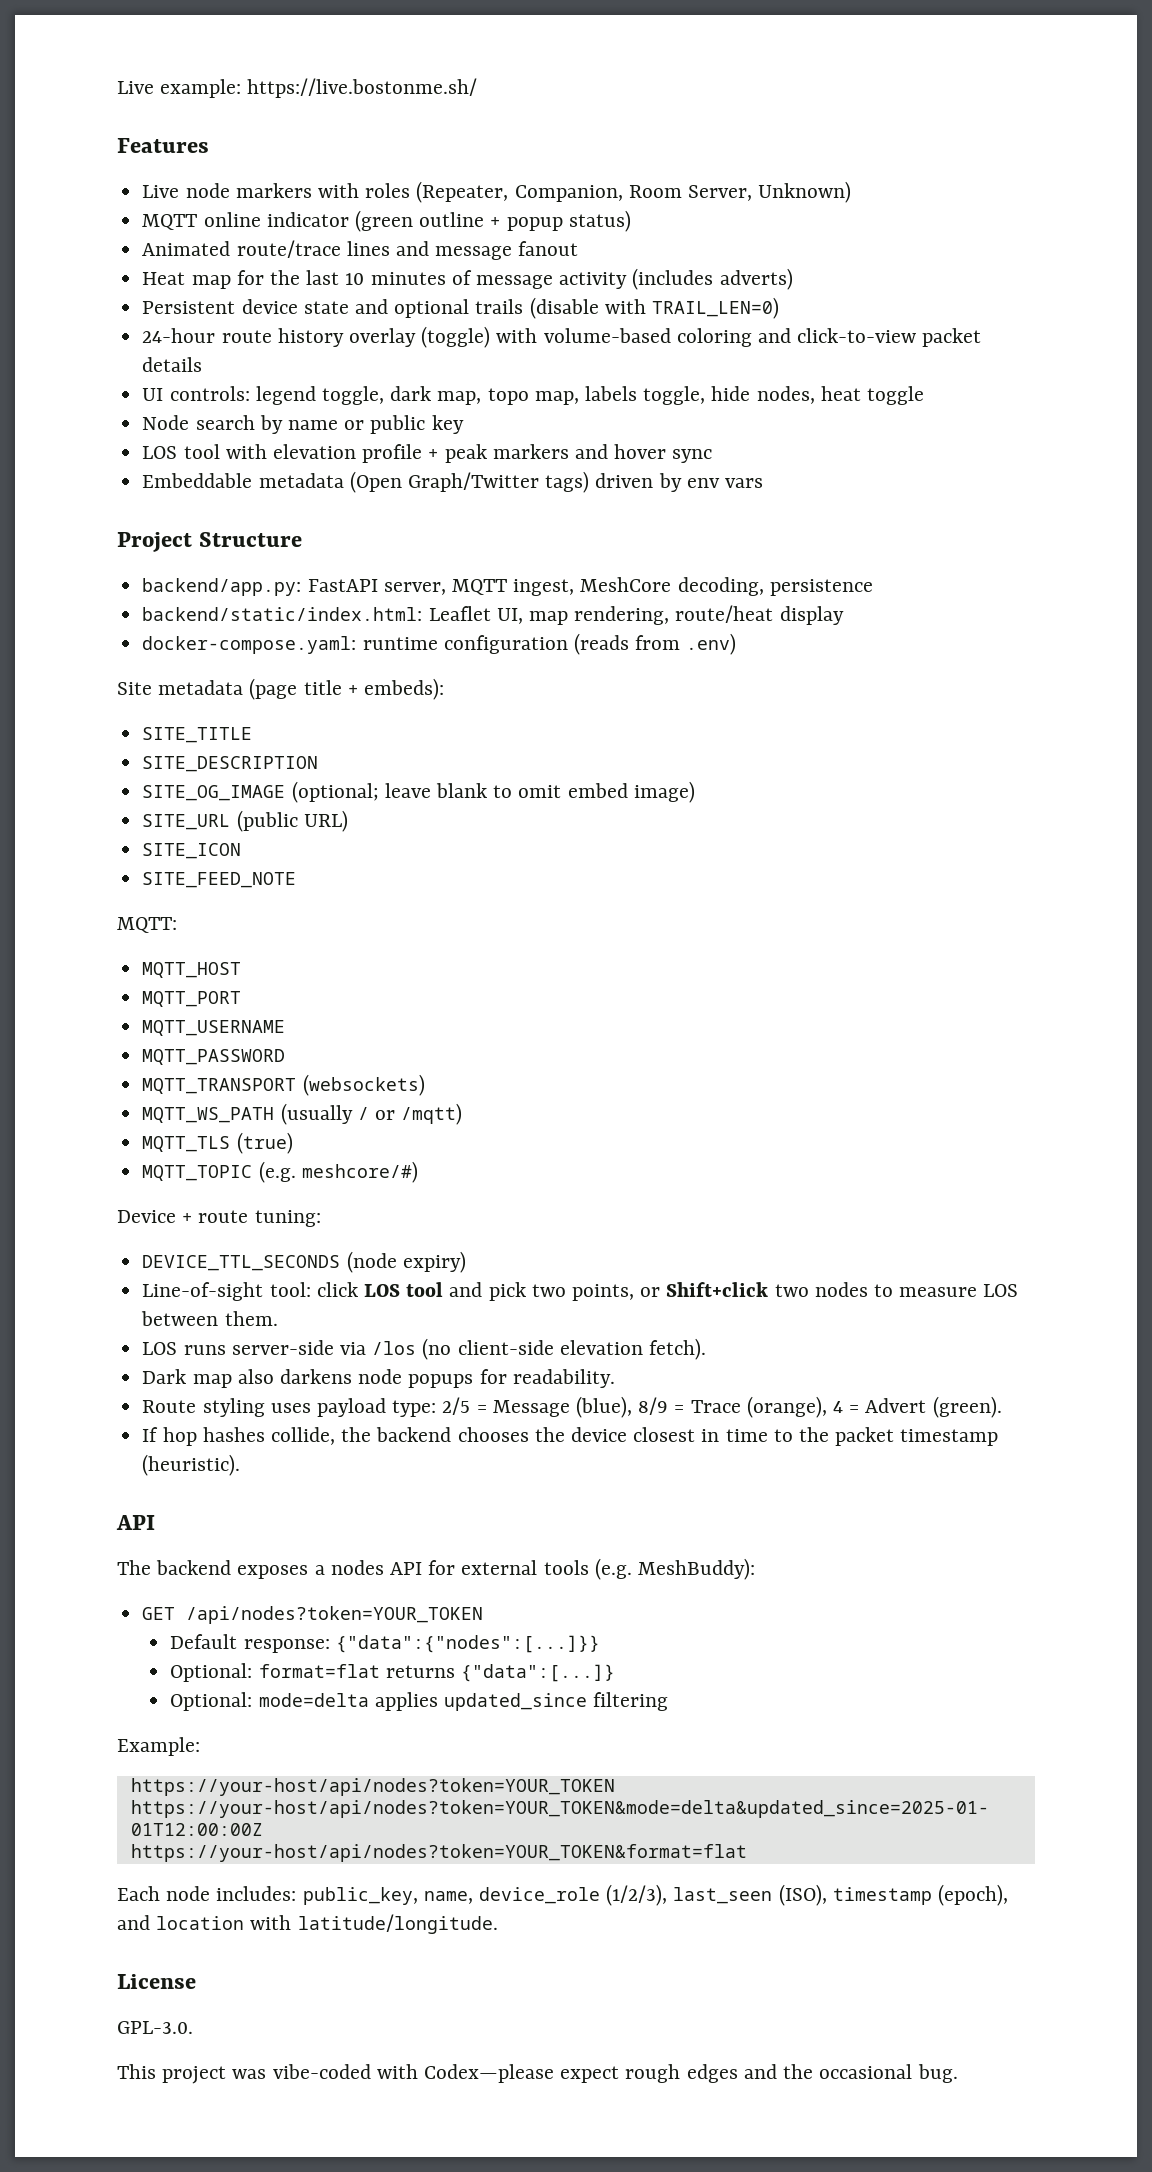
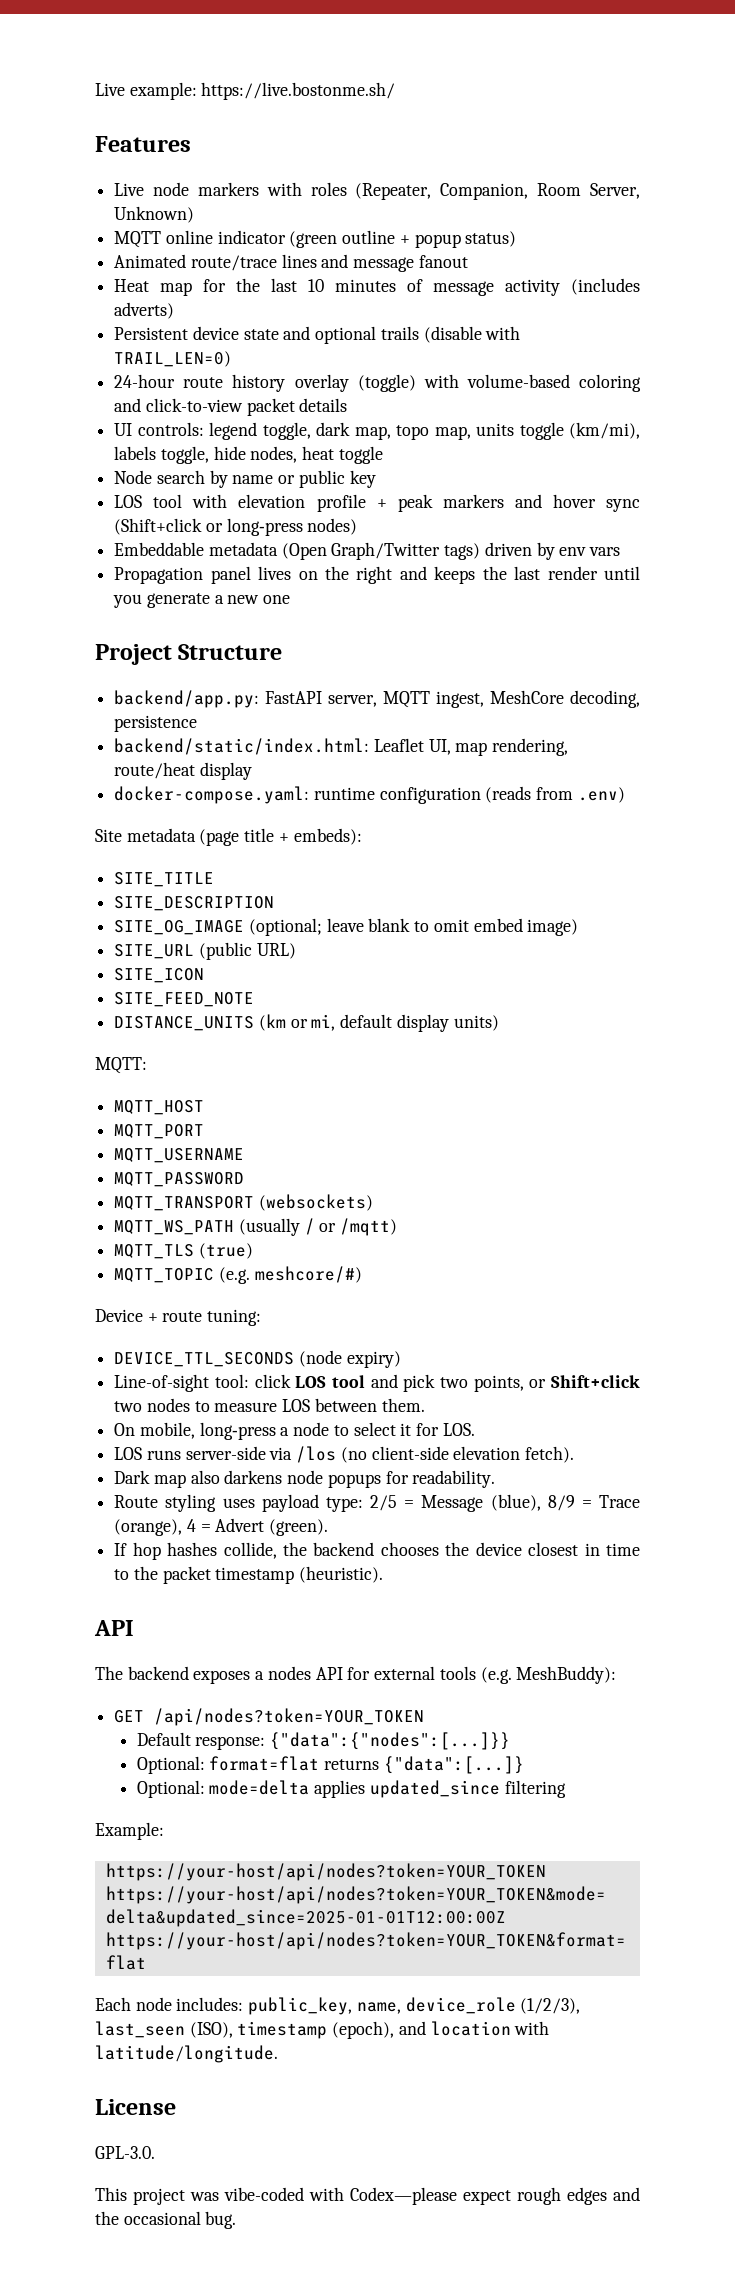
- UI controls: legend toggle, dark map, topo map, labels toggle, hide nodes, heat toggle
+ UI controls: legend toggle, dark map, topo map, units toggle (km/mi), labels toggle, hide nodes, heat toggle
- LOS tool with elevation profile + peak markers and hover sync
+ LOS tool with elevation profile + peak markers and hover sync (Shift+click or long‑press nodes)
+ Propagation panel lives on the right and keeps the last render until you generate a new one
+ DISTANCE_UNITS (km or mi, default display units)
+ On mobile, long‑press a node to select it for LOS.

